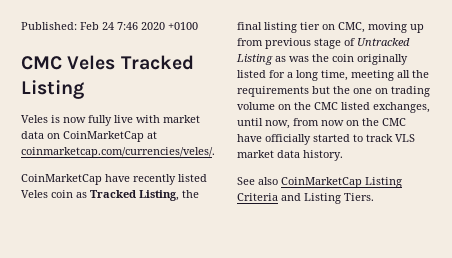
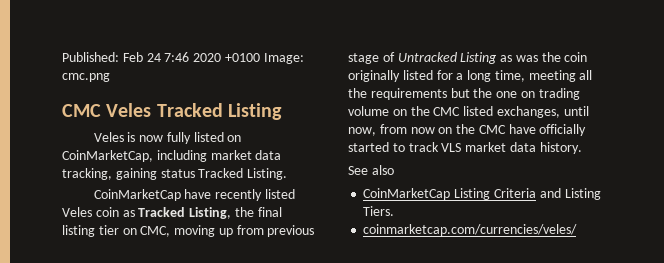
- Published: Feb 24 7:46 2020 +0100
+ Published: Feb 24 7:46 2020 +0100 Image: cmc.png
- Veles is now fully live with market data on CoinMarketCap at coinmarketcap.com/currencies/veles/.
+ Veles is now fully listed on CoinMarketCap, including market data tracking, gaining status Tracked Listing.
- See also CoinMarketCap Listing Criteria and Listing Tiers.
+ See also
+ CoinMarketCap Listing Criteria and Listing Tiers.
+ coinmarketcap.com/currencies/veles/

